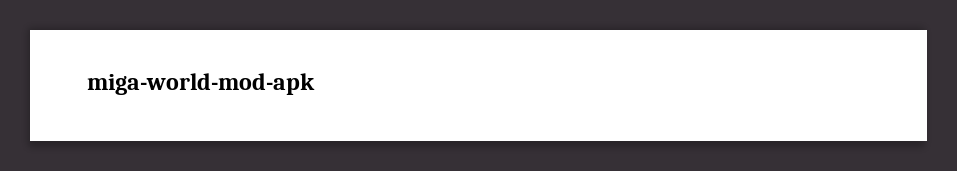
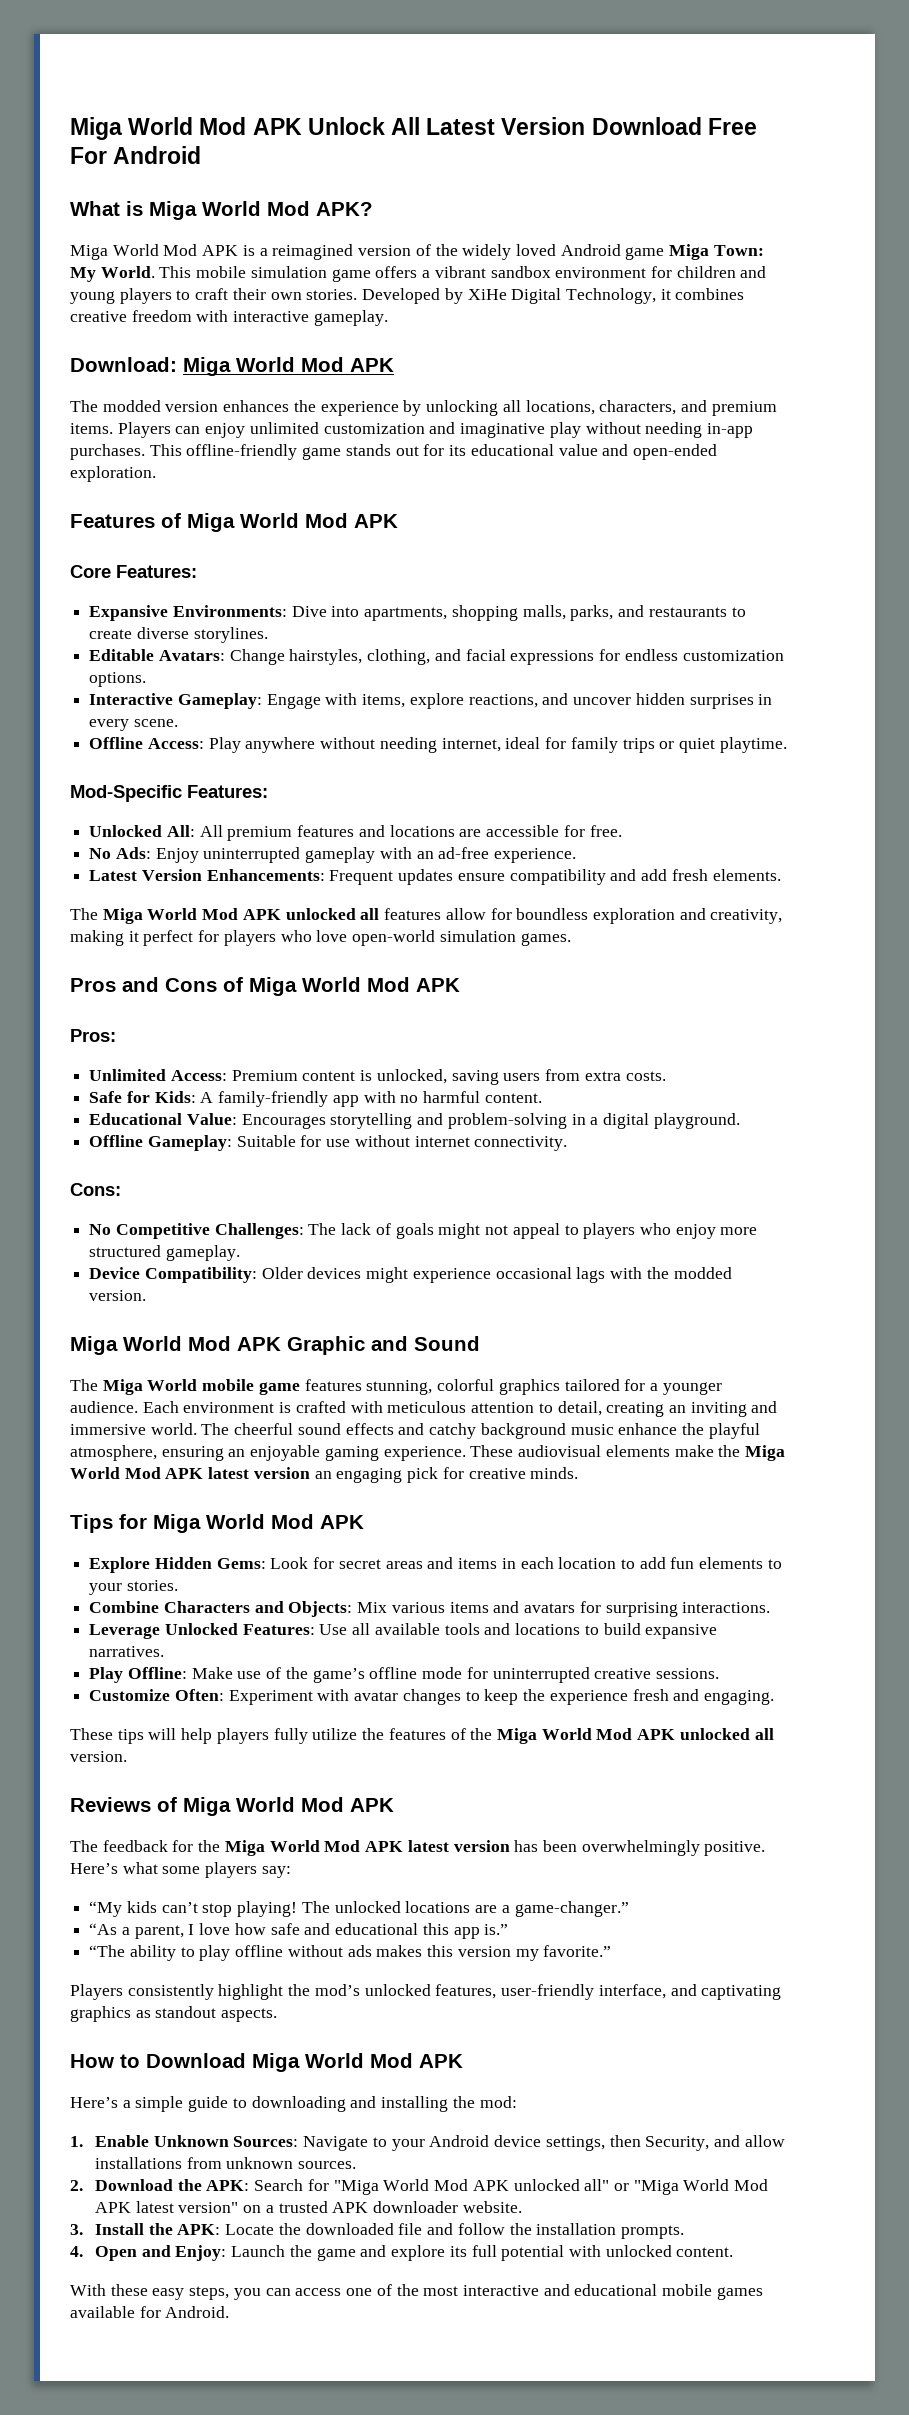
- miga-world-mod-apk
+ Miga World Mod APK Unlock All Latest Version Download Free For Android
+ What is Miga World Mod APK?
+ Miga World Mod APK is a reimagined version of the widely loved Android game Miga Town: My World. This mobile simulation game offers a vibrant sandbox environment for children and young players to craft their own stories. Developed by XiHe Digital Technology, it combines creative freedom with interactive gameplay.
+ Download: Miga World Mod APK
+ The modded version enhances the experience by unlocking all locations, characters, and premium items. Players can enjoy unlimited customization and imaginative play without needing in-app purchases. This offline-friendly game stands out for its educational value and open-ended exploration.
+ Features of Miga World Mod APK
+ Core Features:
+ Expansive Environments: Dive into apartments, shopping malls, parks, and restaurants to create diverse storylines.
+ Editable Avatars: Change hairstyles, clothing, and facial expressions for endless customization options.
+ Interactive Gameplay: Engage with items, explore reactions, and uncover hidden surprises in every scene.
+ Offline Access: Play anywhere without needing internet, ideal for family trips or quiet playtime.
+ Mod-Specific Features:
+ Unlocked All: All premium features and locations are accessible for free.
+ No Ads: Enjoy uninterrupted gameplay with an ad-free experience.
+ Latest Version Enhancements: Frequent updates ensure compatibility and add fresh elements.
+ The Miga World Mod APK unlocked all features allow for boundless exploration and creativity, making it perfect for players who love open-world simulation games.
+ Pros and Cons of Miga World Mod APK
+ Pros:
+ Unlimited Access: Premium content is unlocked, saving users from extra costs.
+ Safe for Kids: A family-friendly app with no harmful content.
+ Educational Value: Encourages storytelling and problem-solving in a digital playground.
+ Offline Gameplay: Suitable for use without internet connectivity.
+ Cons:
+ No Competitive Challenges: The lack of goals might not appeal to players who enjoy more structured gameplay.
+ Device Compatibility: Older devices might experience occasional lags with the modded version.
+ Miga World Mod APK Graphic and Sound
+ The Miga World mobile game features stunning, colorful graphics tailored for a younger audience. Each environment is crafted with meticulous attention to detail, creating an inviting and immersive world. The cheerful sound effects and catchy background music enhance the playful atmosphere, ensuring an enjoyable gaming experience. These audiovisual elements make the Miga World Mod APK latest version an engaging pick for creative minds.
+ Tips for Miga World Mod APK
+ Explore Hidden Gems: Look for secret areas and items in each location to add fun elements to your stories.
+ Combine Characters and Objects: Mix various items and avatars for surprising interactions.
+ Leverage Unlocked Features: Use all available tools and locations to build expansive narratives.
+ Play Offline: Make use of the game’s offline mode for uninterrupted creative sessions.
+ Customize Often: Experiment with avatar changes to keep the experience fresh and engaging.
+ These tips will help players fully utilize the features of the Miga World Mod APK unlocked all version.
+ Reviews of Miga World Mod APK
+ The feedback for the Miga World Mod APK latest version has been overwhelmingly positive. Here’s what some players say:
+ “My kids can’t stop playing! The unlocked locations are a game-changer.”
+ “As a parent, I love how safe and educational this app is.”
+ “The ability to play offline without ads makes this version my favorite.”
+ Players consistently highlight the mod’s unlocked features, user-friendly interface, and captivating graphics as standout aspects.
+ How to Download Miga World Mod APK
+ Here’s a simple guide to downloading and installing the mod:
+ 1. Enable Unknown Sources: Navigate to your Android device settings, then Security, and allow installations from unknown sources.
+ 2. Download the APK: Search for "Miga World Mod APK unlocked all" or "Miga World Mod APK latest version" on a trusted APK downloader website.
+ 3. Install the APK: Locate the downloaded file and follow the installation prompts.
+ 4. Open and Enjoy: Launch the game and explore its full potential with unlocked content.
+ With these easy steps, you can access one of the most interactive and educational mobile games available for Android.

